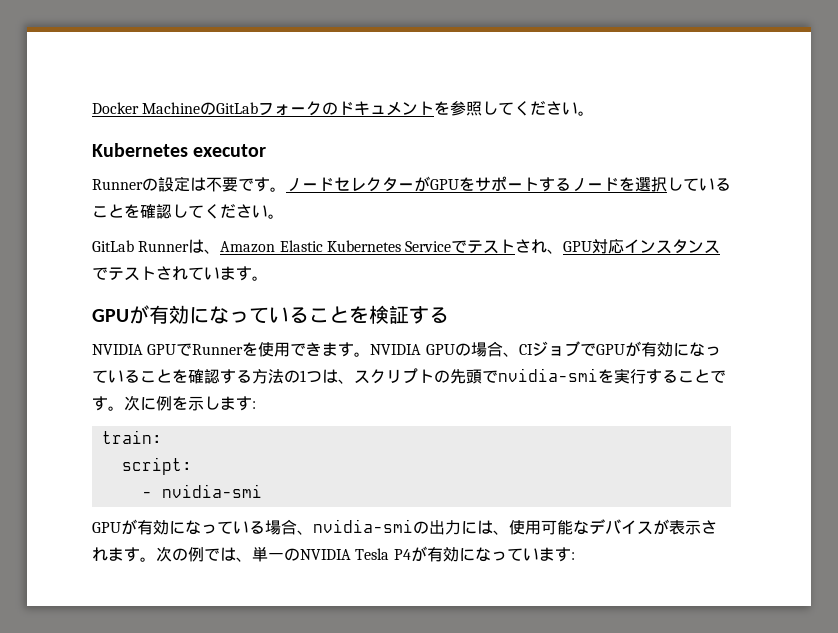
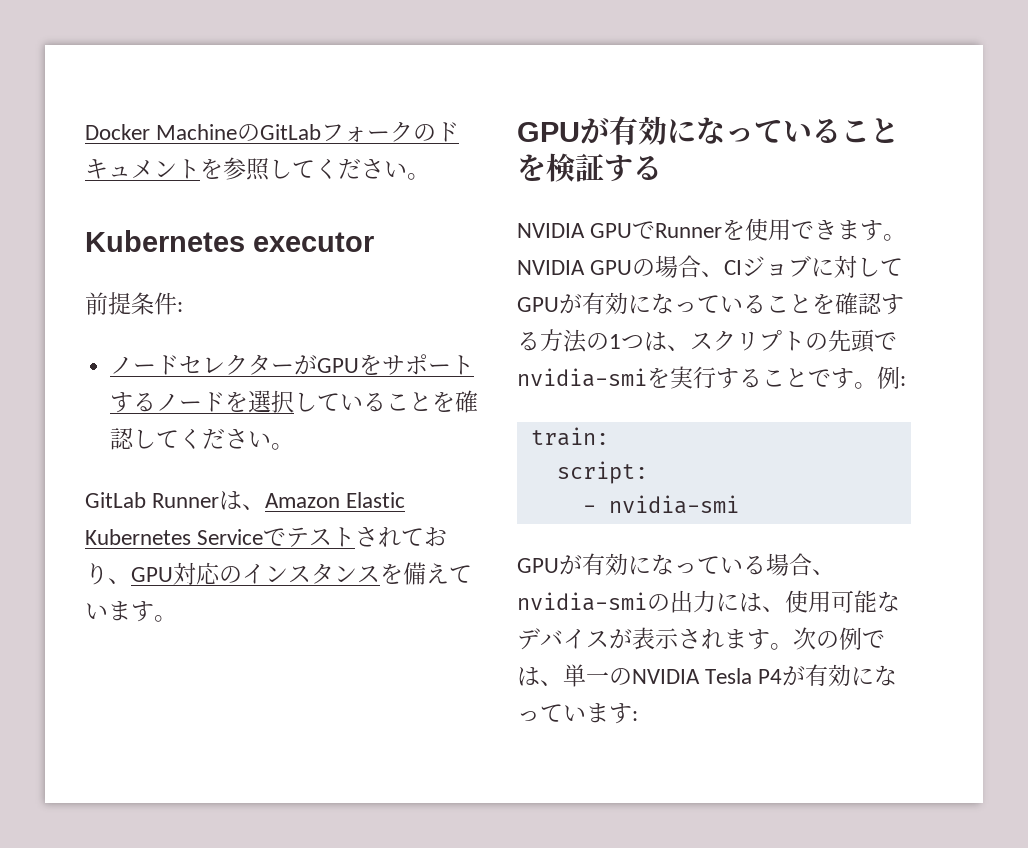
- Runnerの設定は不要です。ノードセレクターがGPUをサポートするノードを選択していることを確認してください。
+ 前提条件:
+ ノードセレクターがGPUをサポートするノードを選択していることを確認してください。
- GitLab Runnerは、Amazon Elastic Kubernetes Serviceでテストされ、GPU対応インスタンスでテストされています。
+ GitLab Runnerは、Amazon Elastic Kubernetes Serviceでテストされており、GPU対応のインスタンスを備えています。
- NVIDIA GPUの場合、CIジョブでGPUが有効になっていることを確認する方法の1つは、スクリプトの先頭でnvidia-smiを実行することです。
+ NVIDIA GPUの場合、CIジョブに対してGPUが有効になっていることを確認する方法の1つは、スクリプトの先頭でnvidia-smiを実行することです。
- 次に例を示します:
+ 例:

